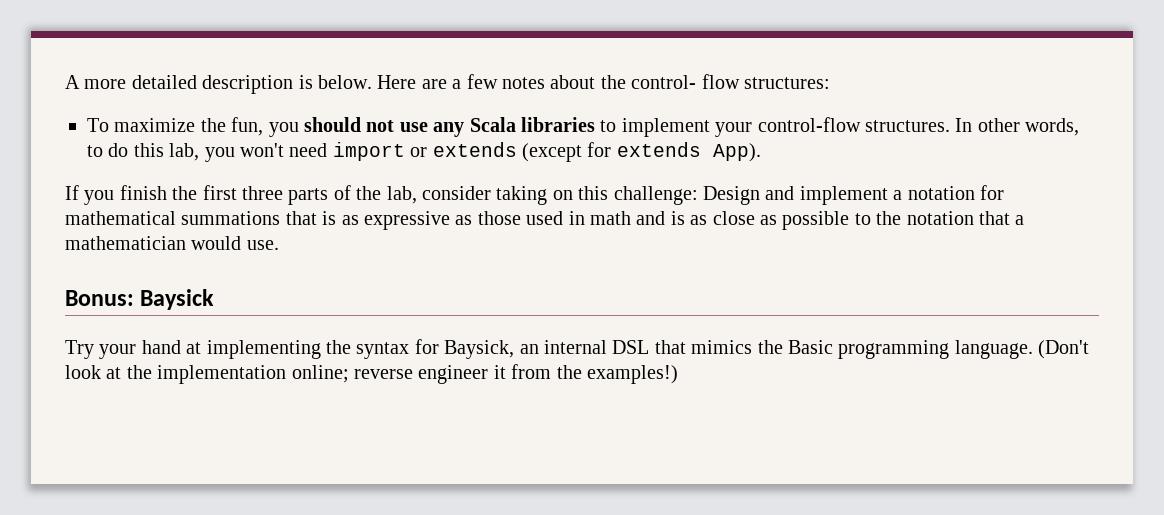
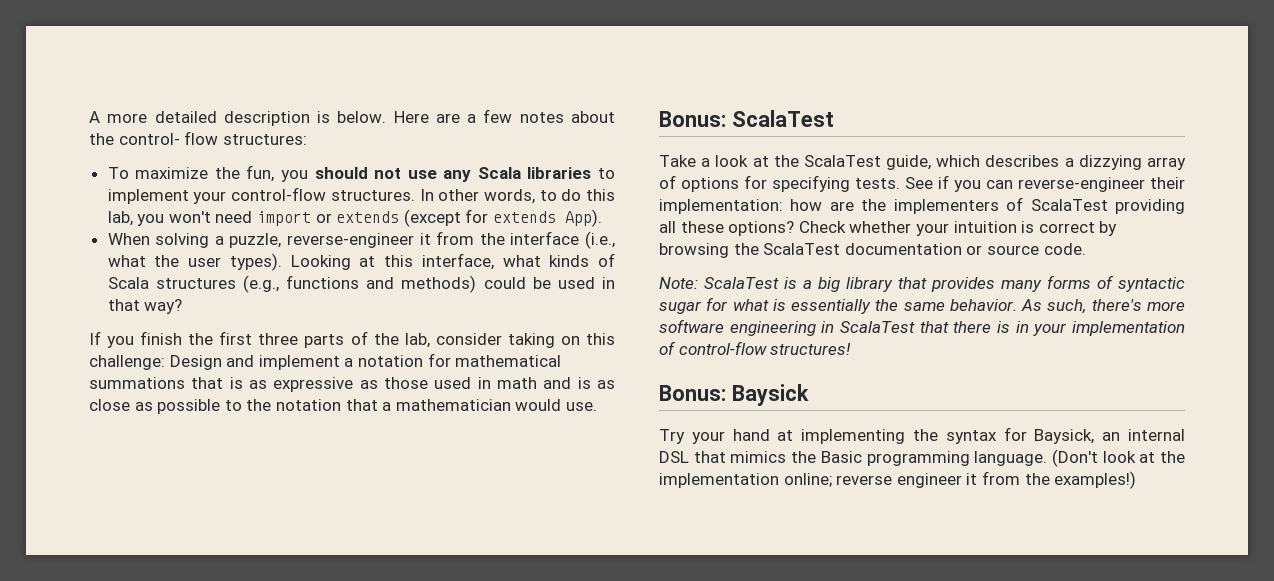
+ When solving a puzzle, reverse-engineer it from the interface (i.e., what the user types). Looking at this interface, what kinds of Scala structures (e.g., functions and methods) could be used in that way?
+ Bonus: ScalaTest
+ Take a look at the ScalaTest guide, which describes a dizzying array of options for specifying tests. See if you can reverse-engineer their implementation: how are the implementers of ScalaTest providing all these options? Check whether your intuition is correct by browsing the ScalaTest documentation or source code.
+ Note: ScalaTest is a big library that provides many forms of syntactic sugar for what is essentially the same behavior. As such, there's more software engineering in ScalaTest that there is in your implementation of control-flow structures!

